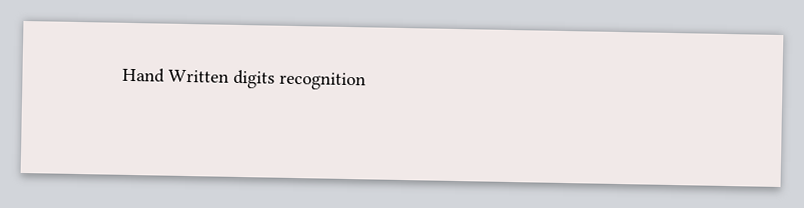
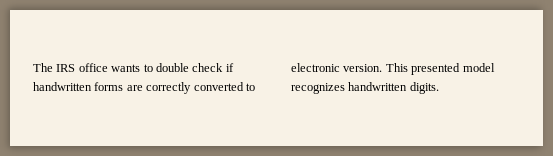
- Hand Written digits recognition
+ The IRS office wants to double check if handwritten forms are correctly converted to electronic version. This presented model recognizes handwritten digits.

